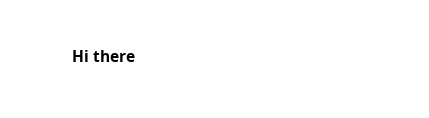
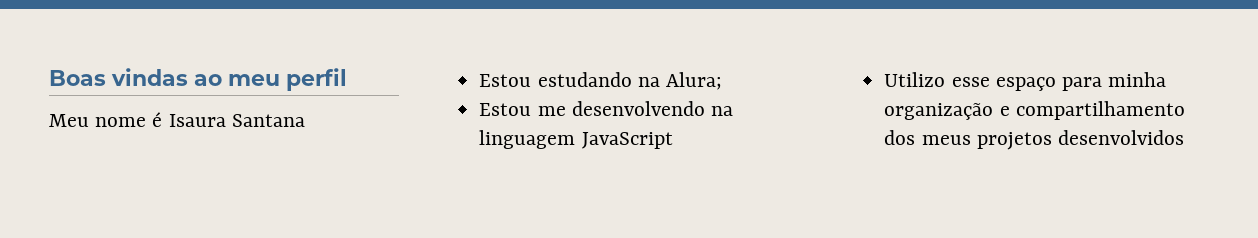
- Hi there
+ Boas vindas ao meu perfil
+ Meu nome é Isaura Santana
+ Estou estudando na Alura;
+ Estou me desenvolvendo na linguagem JavaScript
+ Utilizo esse espaço para minha organização e compartilhamento dos meus projetos desenvolvidos

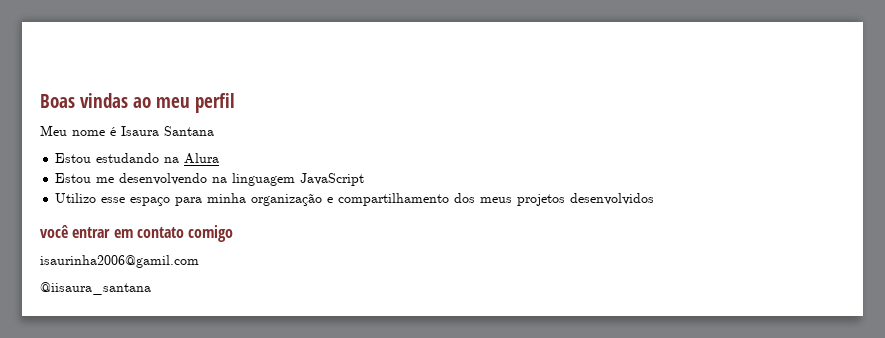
- Estou estudando na Alura;
+ Estou estudando na Alura
+ você entrar em contato comigo
+ isaurinha2006@gamil.com
+ @iisaura_santana

